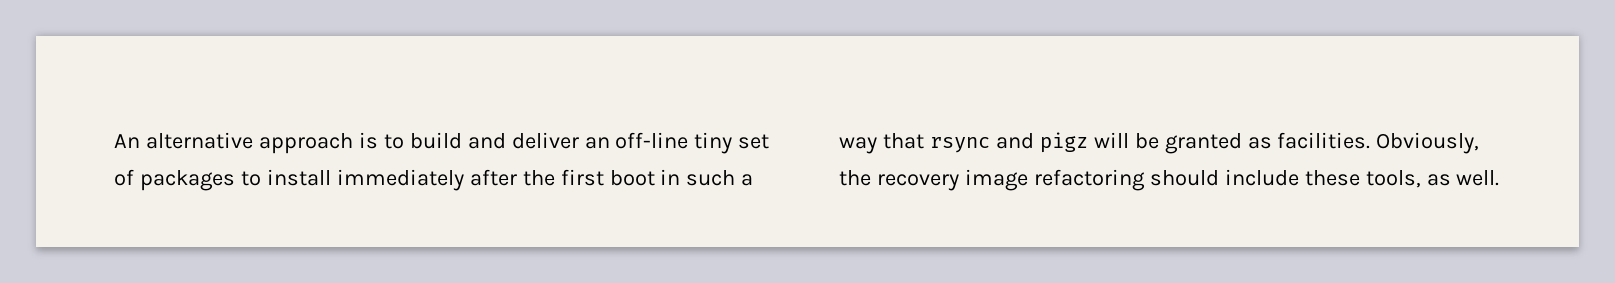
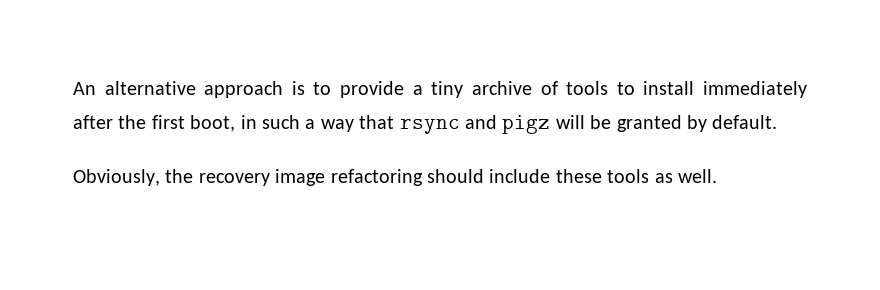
- An alternative approach is to build and deliver an off-line tiny set of packages to install immediately after the first boot in such a way that rsync and pigz will be granted as facilities. Obviously, the recovery image refactoring should include these tools, as well.
+ An alternative approach is to provide a tiny archive of tools to install immediately after the first boot, in such a way that rsync and pigz will be granted by default.
+ Obviously, the recovery image refactoring should include these tools as well.

